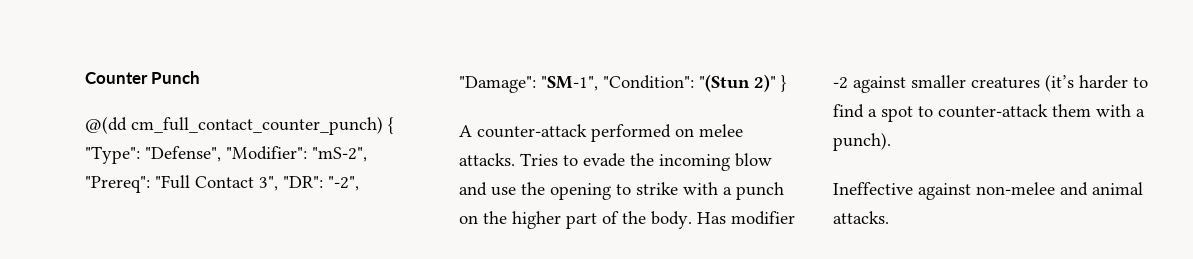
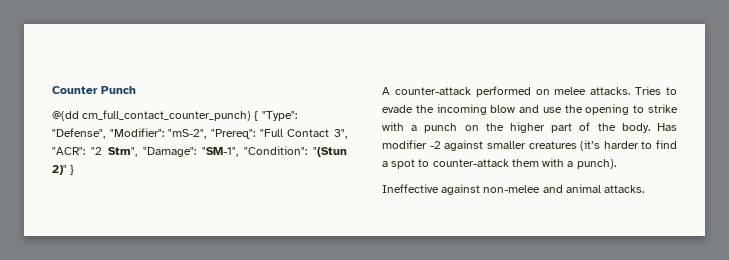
- @(dd cm_full_contact_counter_punch) { "Type": "Defense", "Modifier": "mS-2", "Prereq": "Full Contact 3", "DR": "-2", "Damage": "SM-1", "Condition": "(Stun 2)" }
+ @(dd cm_full_contact_counter_punch) { "Type": "Defense", "Modifier": "mS-2", "Prereq": "Full Contact 3", "ACR": "2 Stm", "Damage": "SM-1", "Condition": "(Stun 2)" }

